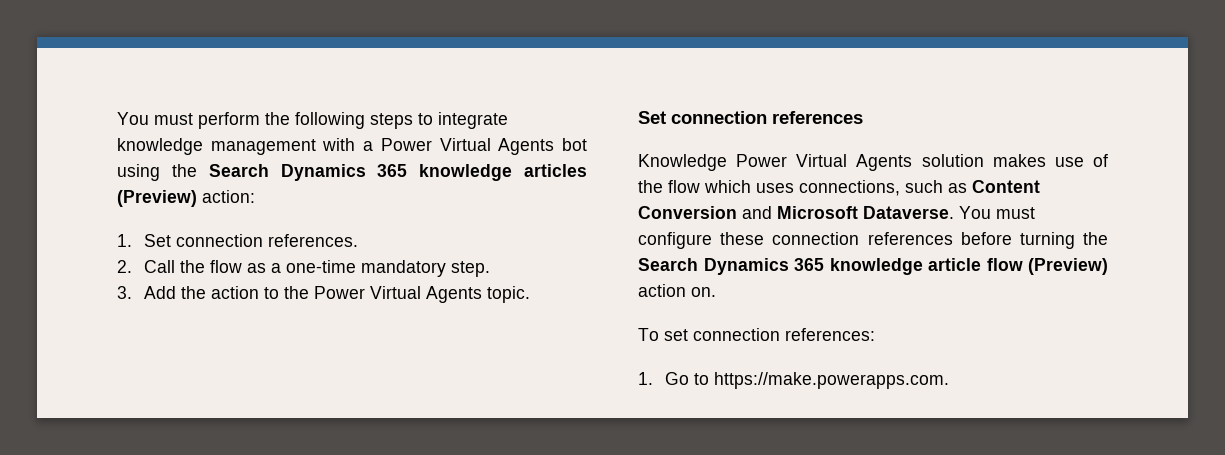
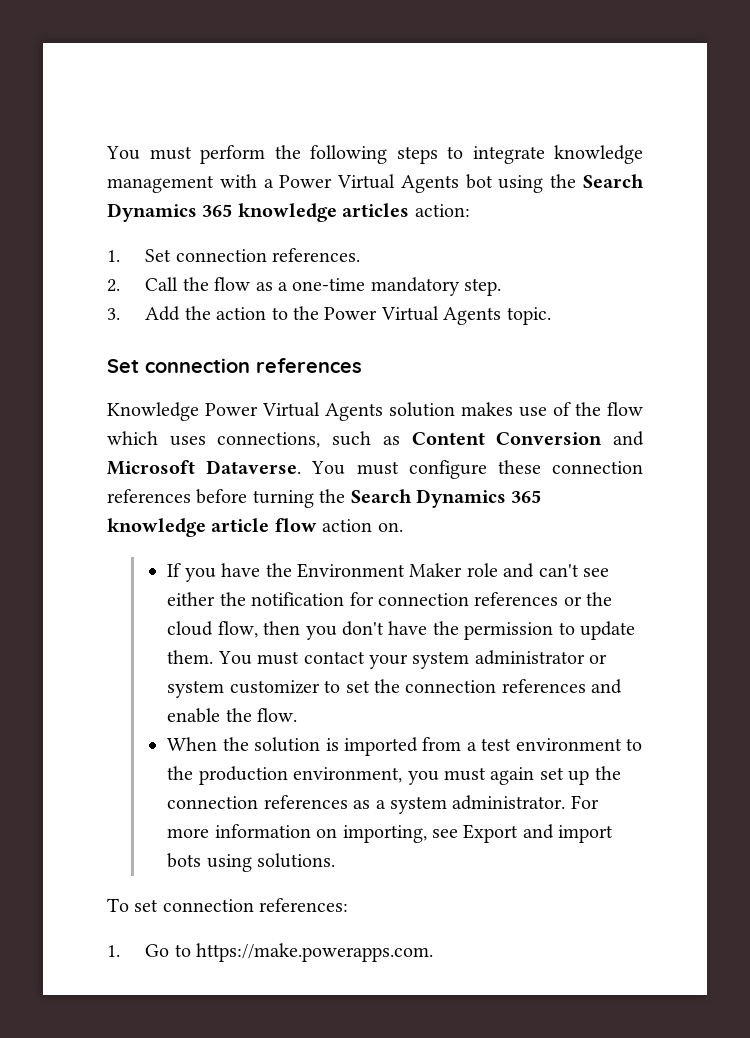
- You must perform the following steps to integrate knowledge management with a Power Virtual Agents bot using the Search Dynamics 365 knowledge articles (Preview) action:
+ You must perform the following steps to integrate knowledge management with a Power Virtual Agents bot using the Search Dynamics 365 knowledge articles action:
- You must configure these connection references before turning the Search Dynamics 365 knowledge article flow (Preview) action on.
+ You must configure these connection references before turning the Search Dynamics 365 knowledge article flow action on.
+ If you have the Environment Maker role and can't see either the notification for connection references or the cloud flow, then you don't have the permission to update them. You must contact your system administrator or system customizer to set the connection references and enable the flow.
+ When the solution is imported from a test environment to the production environment, you must again set up the connection references as a system administrator. For more information on importing, see Export and import bots using solutions.

